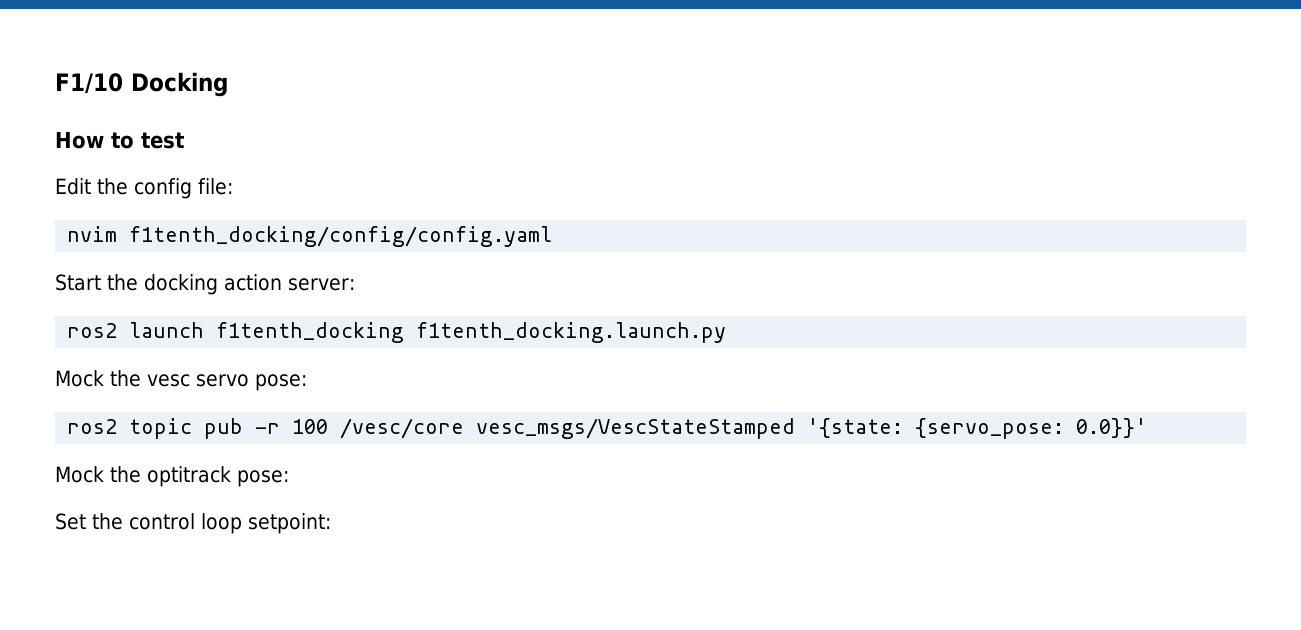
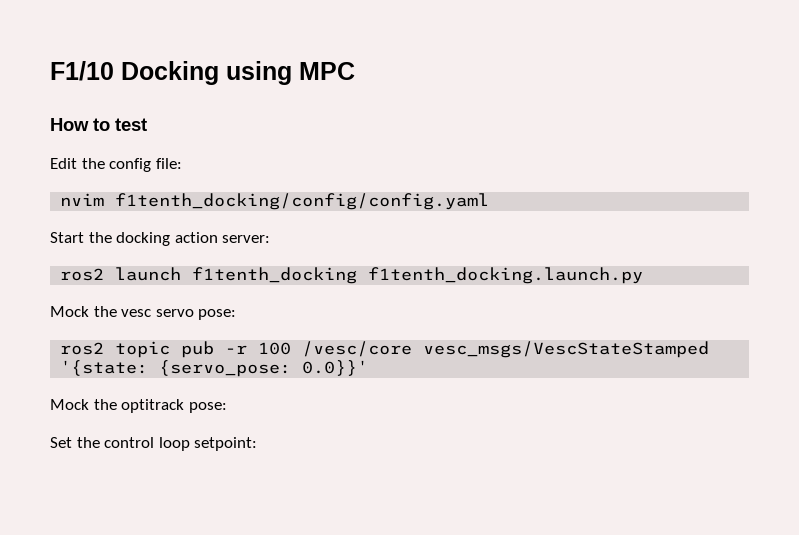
- F1/10 Docking
+ F1/10 Docking using MPC

